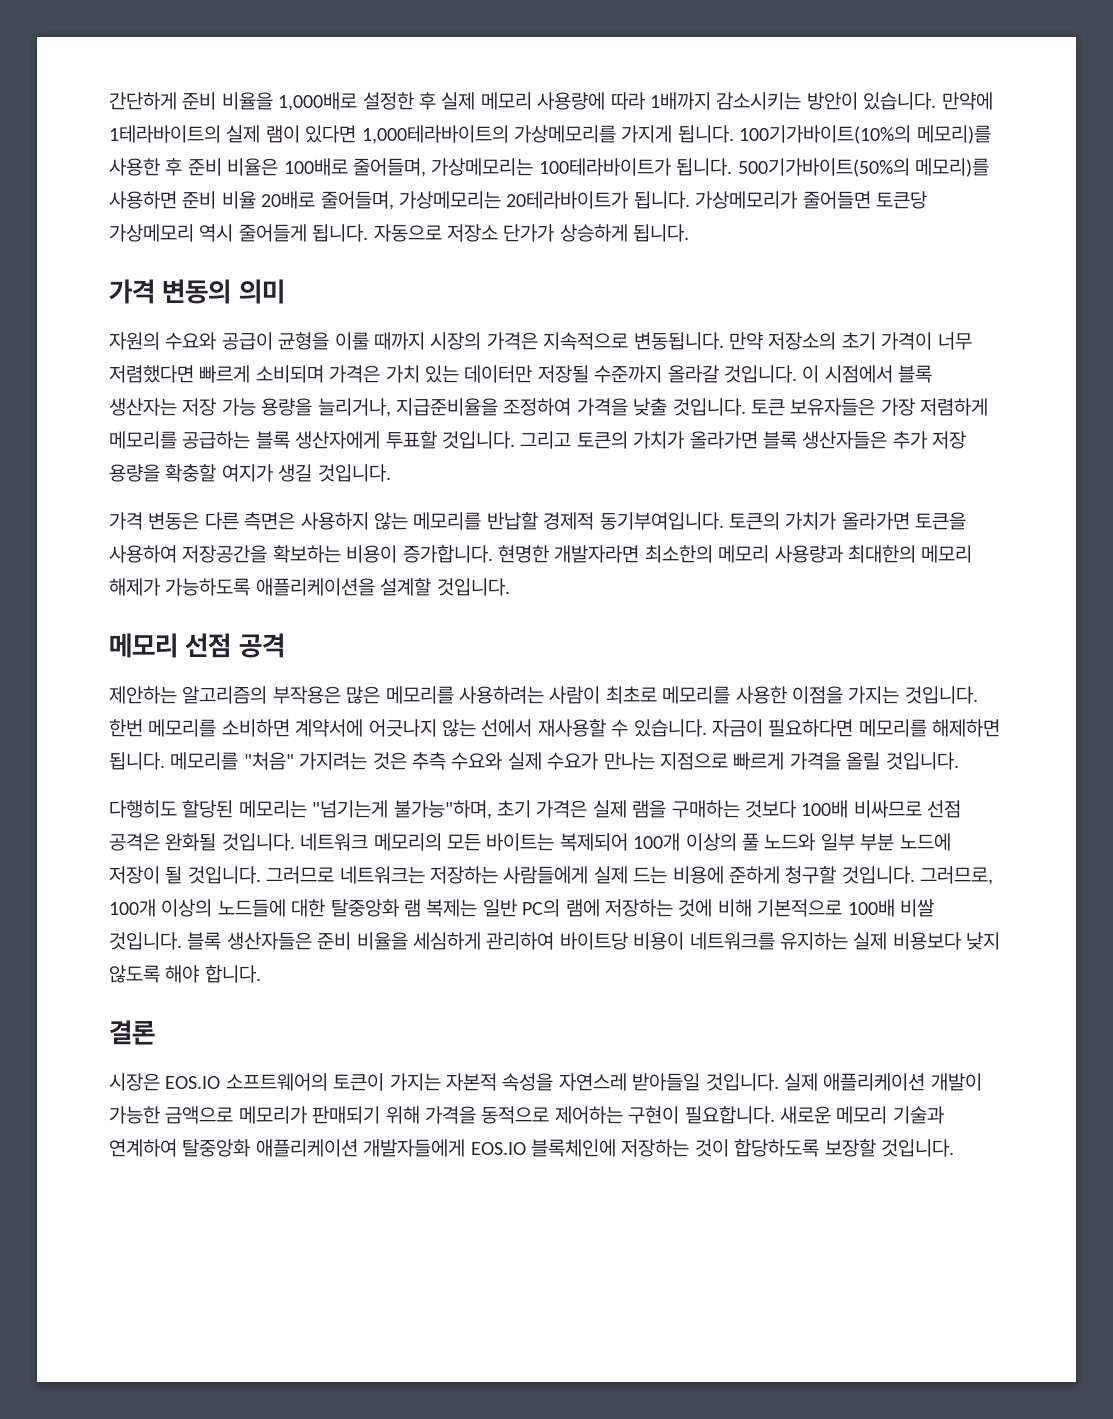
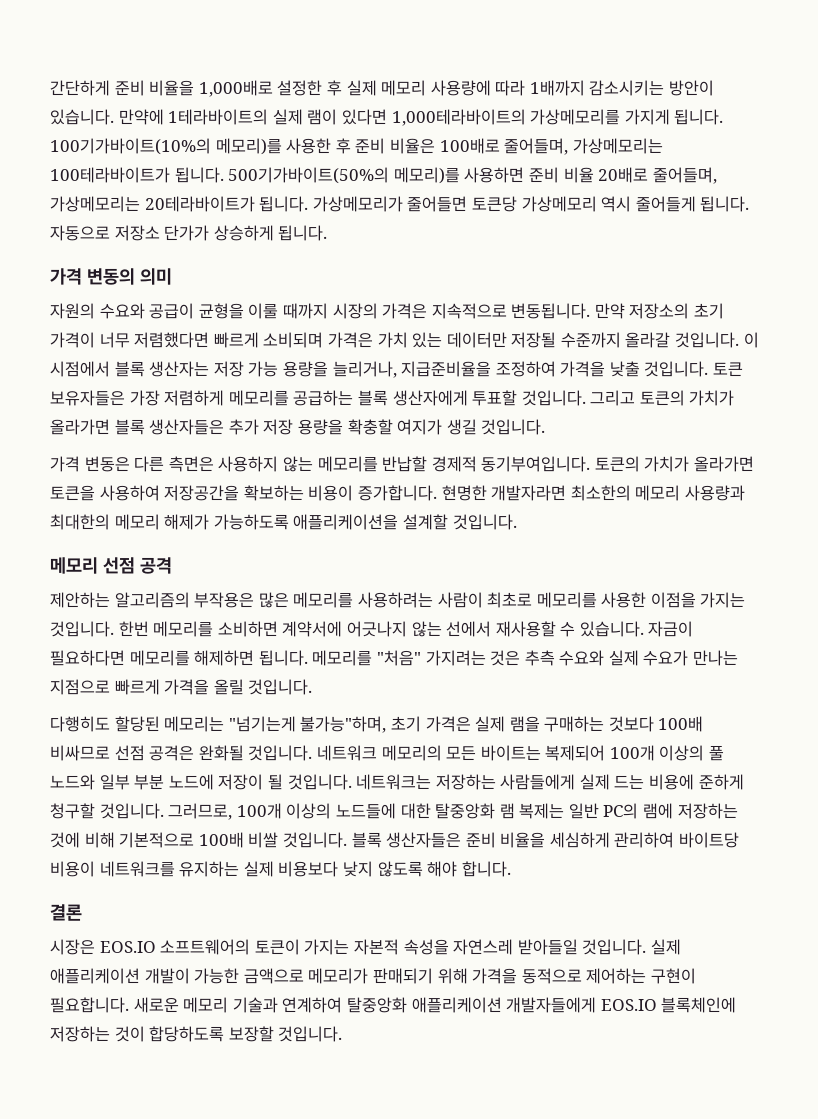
- 그러므로 네트워크는 저장하는 사람들에게 실제 드는 비용에 준하게 청구할 것입니다.
+ 네트워크는 저장하는 사람들에게 실제 드는 비용에 준하게 청구할 것입니다.

